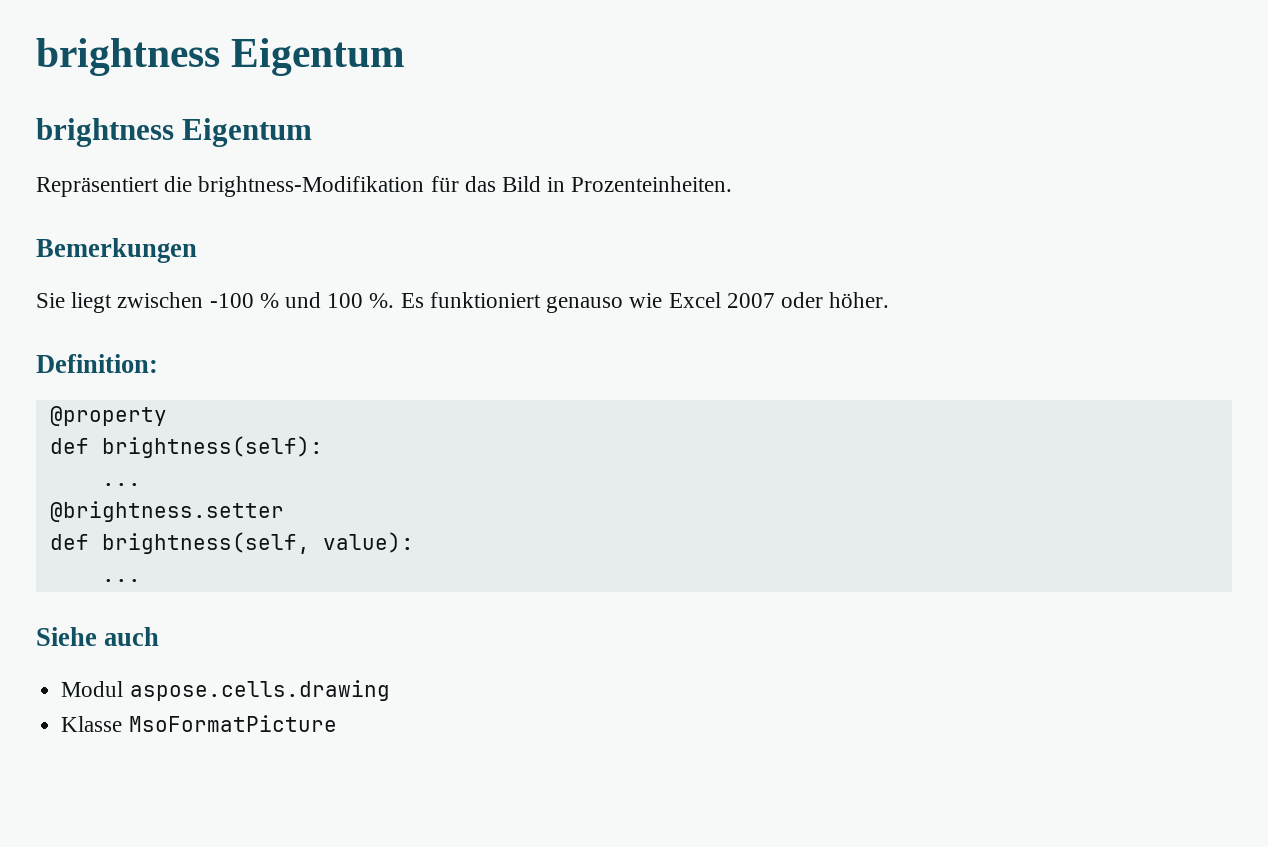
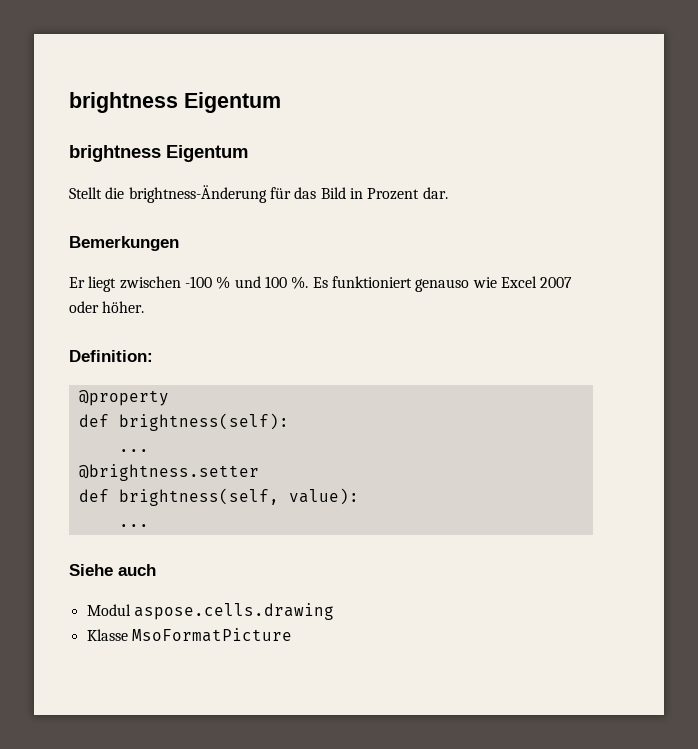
- Repräsentiert die brightness-Modifikation für das Bild in Prozenteinheiten.
+ Stellt die brightness-Änderung für das Bild in Prozent dar.
- Sie liegt zwischen -100 % und 100 %.
+ Er liegt zwischen -100 % und 100 %.

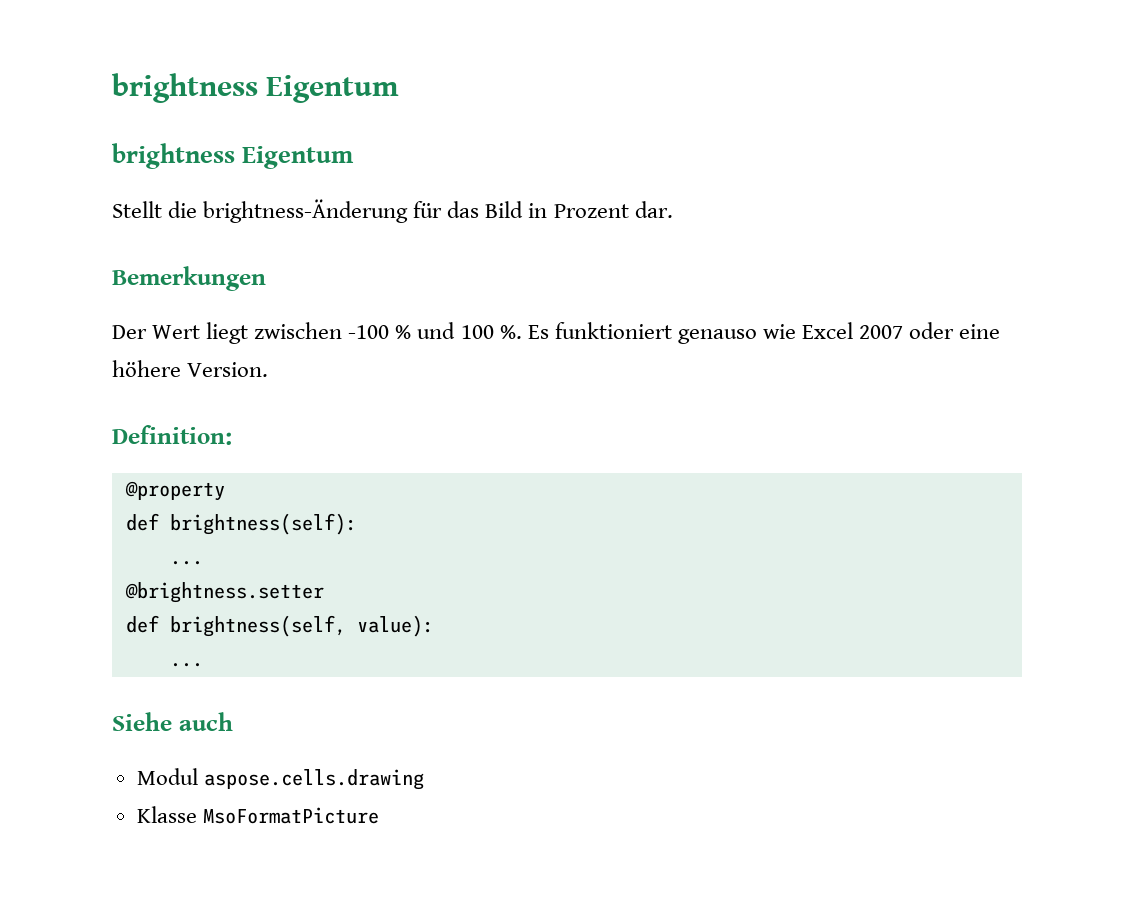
- Er liegt zwischen -100 % und 100 %.
+ Der Wert liegt zwischen -100 % und 100 %.
- Es funktioniert genauso wie Excel 2007 oder höher.
+ Es funktioniert genauso wie Excel 2007 oder eine höhere Version.

